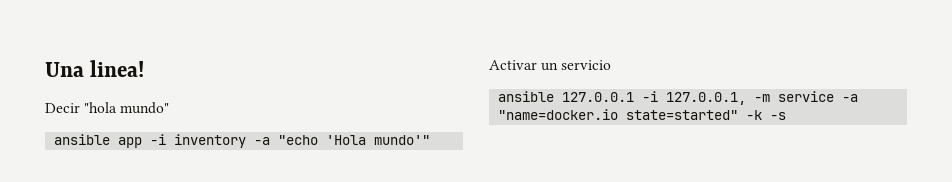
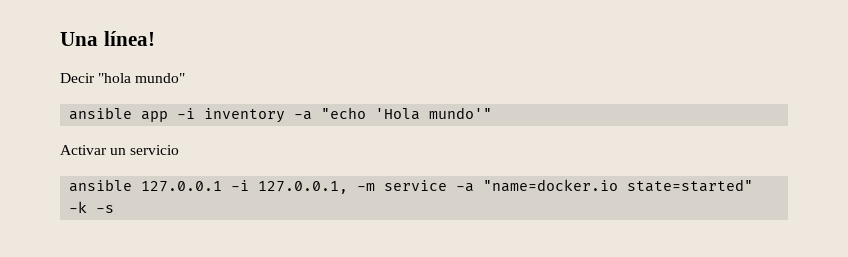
- Una linea!
+ Una línea!

